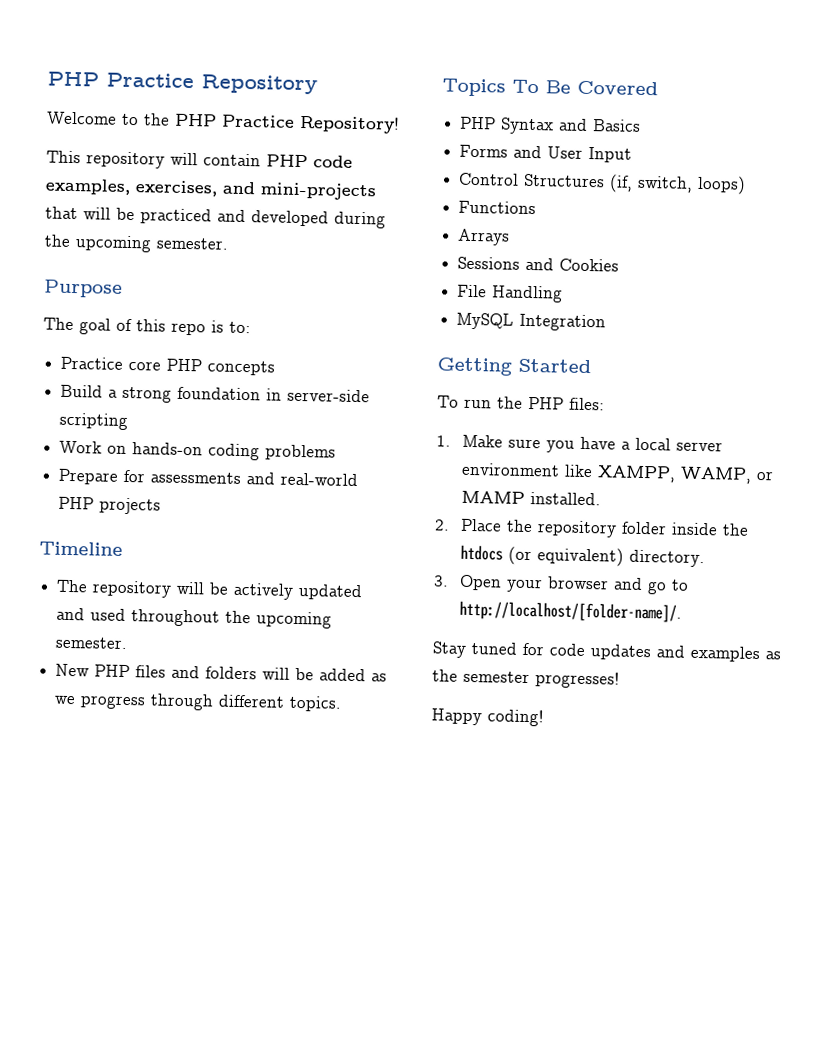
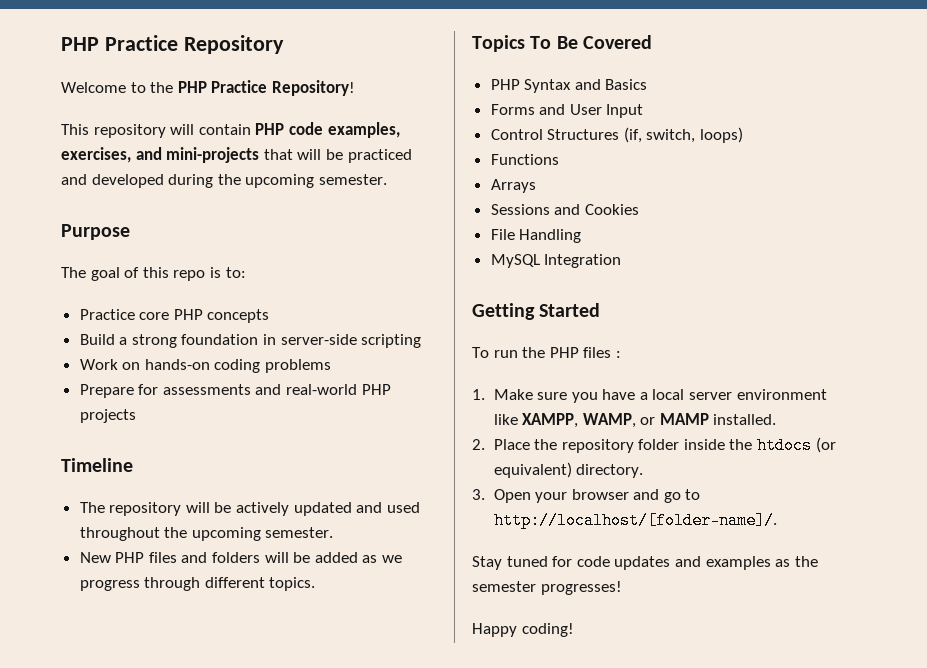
- To run the PHP files:
+ To run the PHP files :

